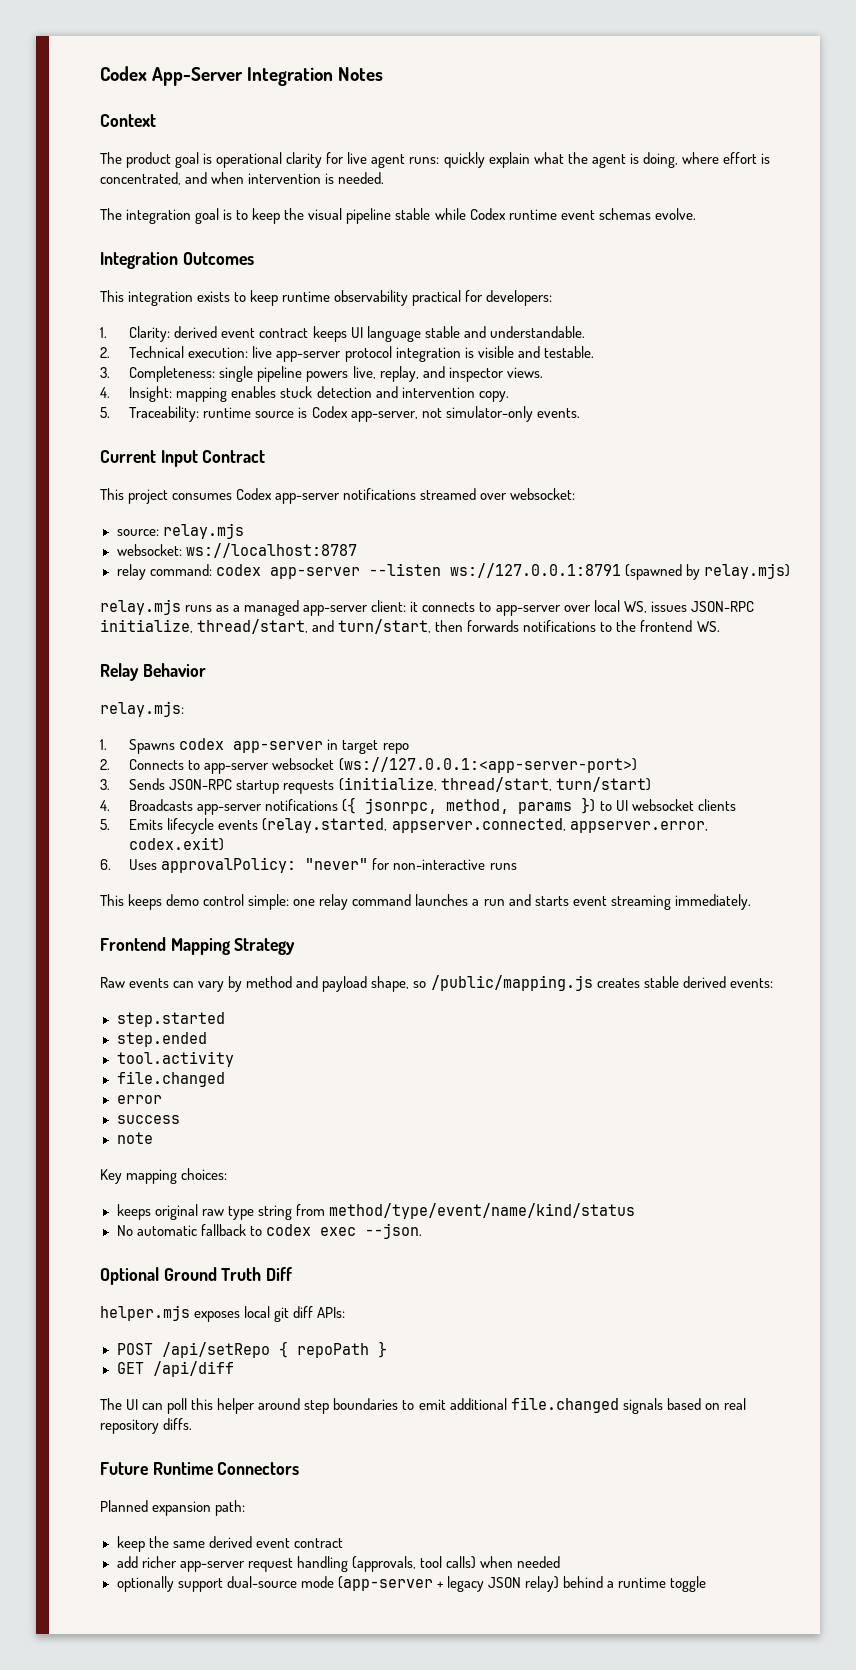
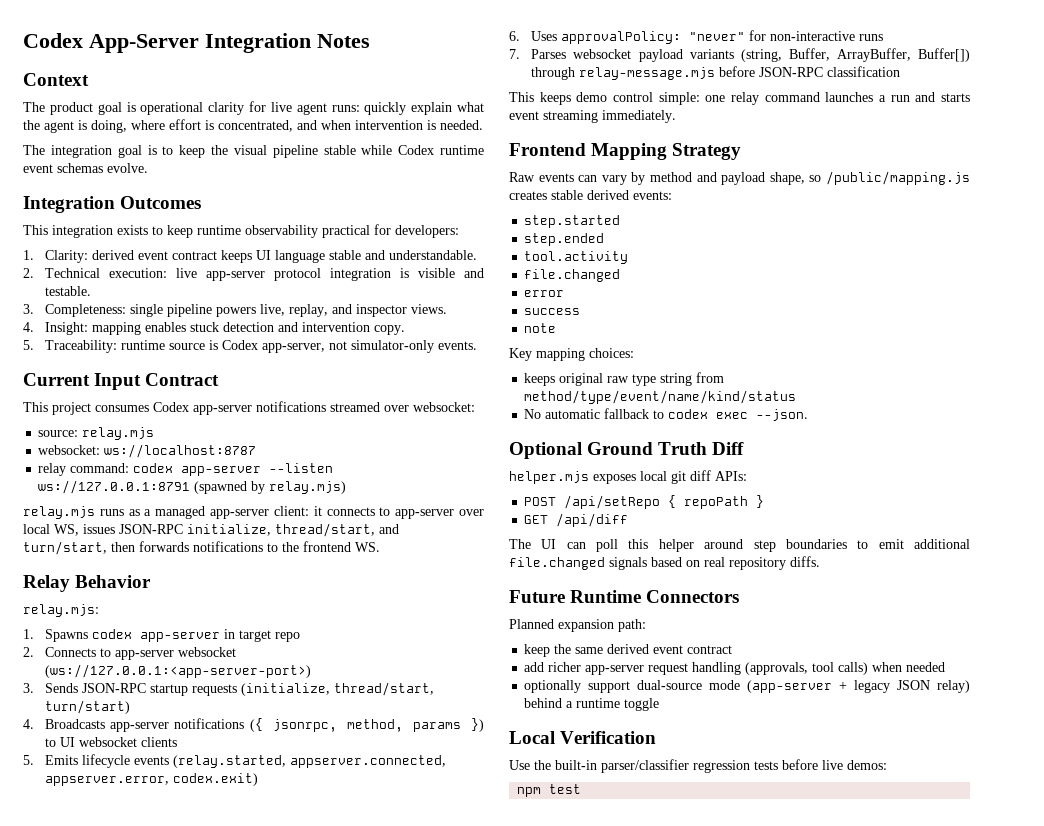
+ 7. Parses websocket payload variants (string, Buffer, ArrayBuffer, Buffer[]) through relay-message.mjs before JSON-RPC classification
+ Local Verification
+ Use the built-in parser/classifier regression tests before live demos:
+ npm test

